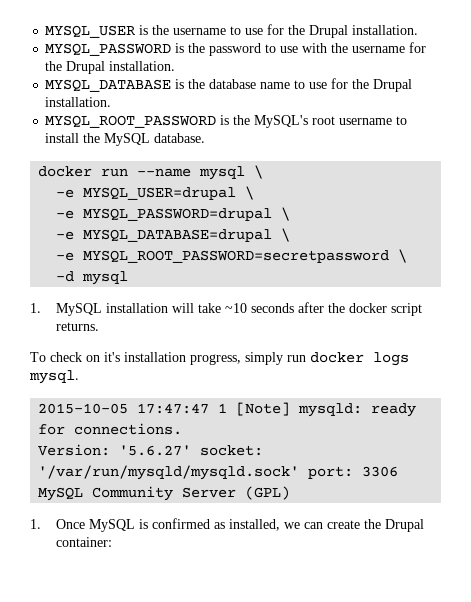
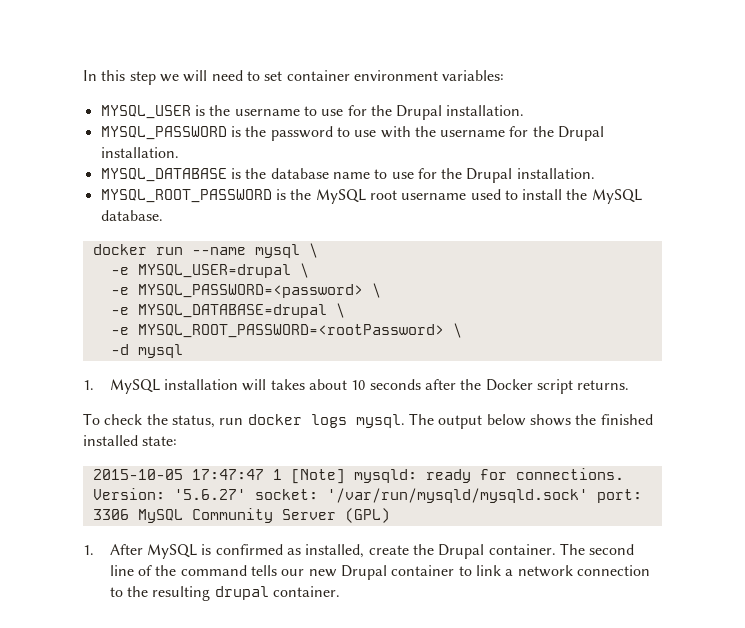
+ In this step we will need to set container environment variables:
- MYSQL_ROOT_PASSWORD is the MySQL's root username to install the MySQL database.
+ MYSQL_ROOT_PASSWORD is the MySQL root username used to install the MySQL database.
- -e MYSQL_PASSWORD=drupal \
+ -e MYSQL_PASSWORD=<password> \
- -e MYSQL_ROOT_PASSWORD=secretpassword \
+ -e MYSQL_ROOT_PASSWORD=<rootPassword> \
- 1. MySQL installation will take ~10 seconds after the docker script returns.
+ 1. MySQL installation will takes about 10 seconds after the Docker script returns.
- To check on it's installation progress, simply run docker logs mysql.
+ To check the status, run docker logs mysql. The output below shows the finished installed state:
- 1. Once MySQL is confirmed as installed, we can create the Drupal container:
+ 1. After MySQL is confirmed as installed, create the Drupal container. The second line of the command tells our new Drupal container to link a network connection to the resulting drupal container.

